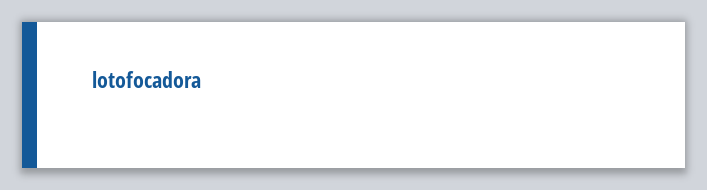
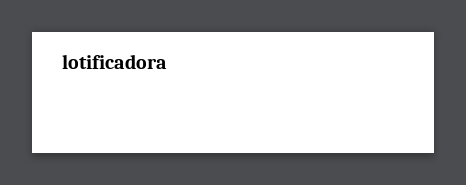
- lotofocadora
+ lotificadora

